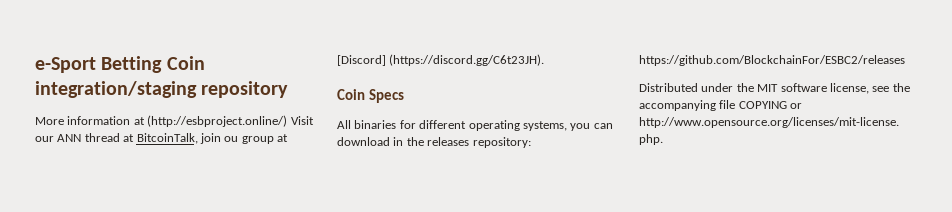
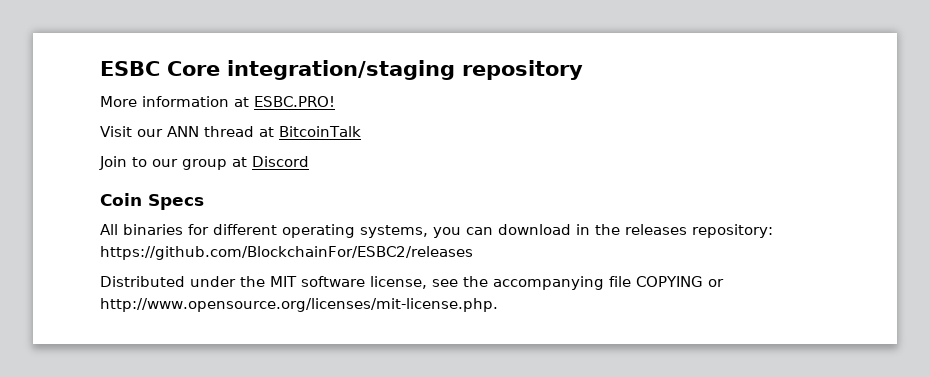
- e-Sport Betting Coin integration/staging repository
+ ESBC Core integration/staging repository
- More information at (http://esbproject.online/) Visit our ANN thread at BitcoinTalk, join ou group at [Discord] (https://discord.gg/C6t23JH).
+ More information at ESBC.PRO!
+ Visit our ANN thread at BitcoinTalk
+ Join to our group at Discord

